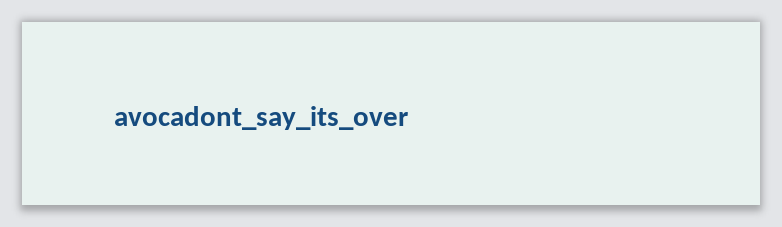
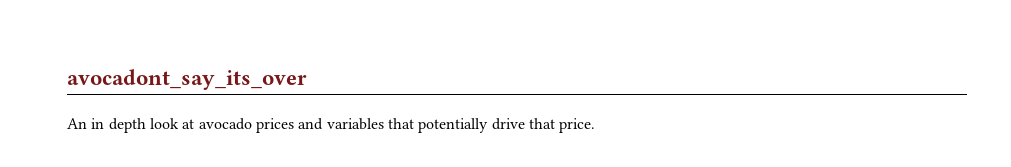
+ An in depth look at avocado prices and variables that potentially drive that price.

